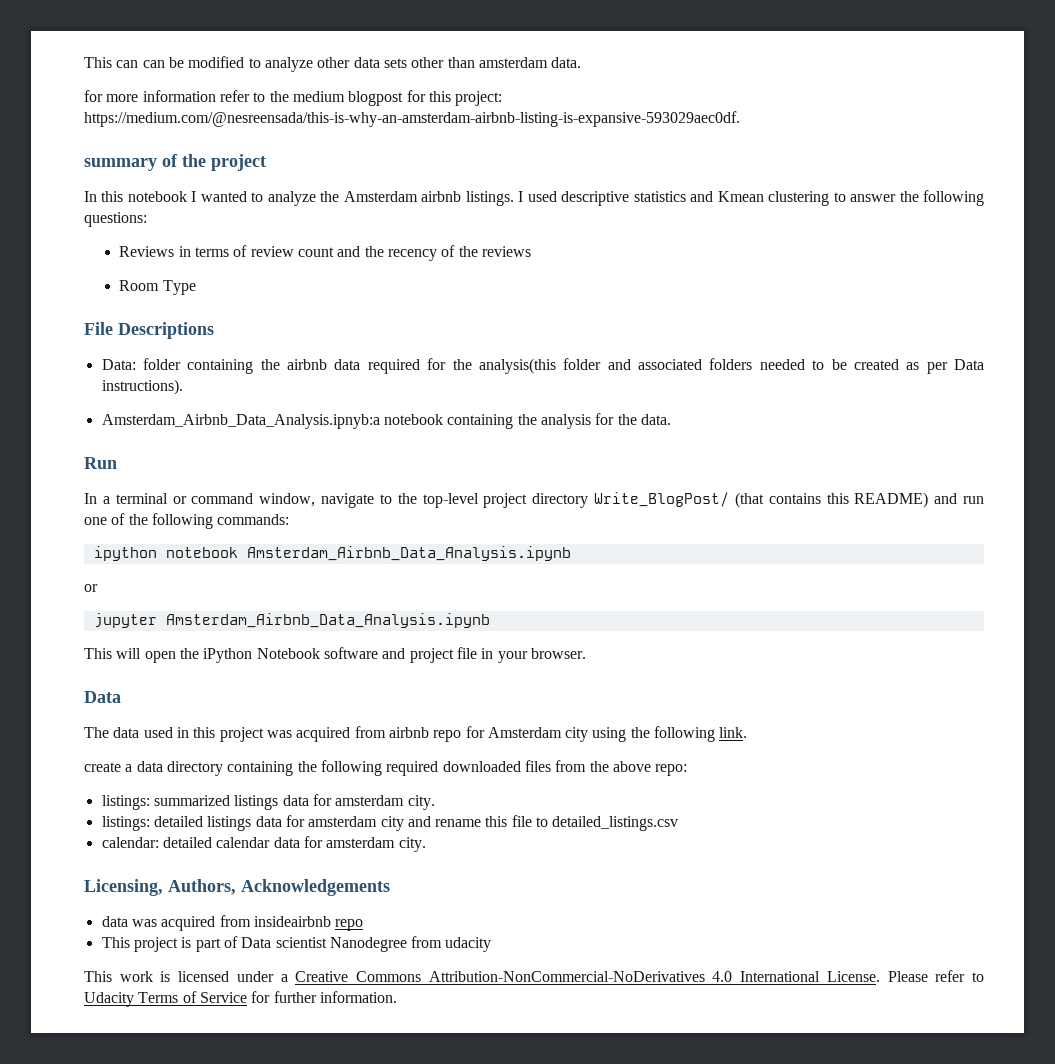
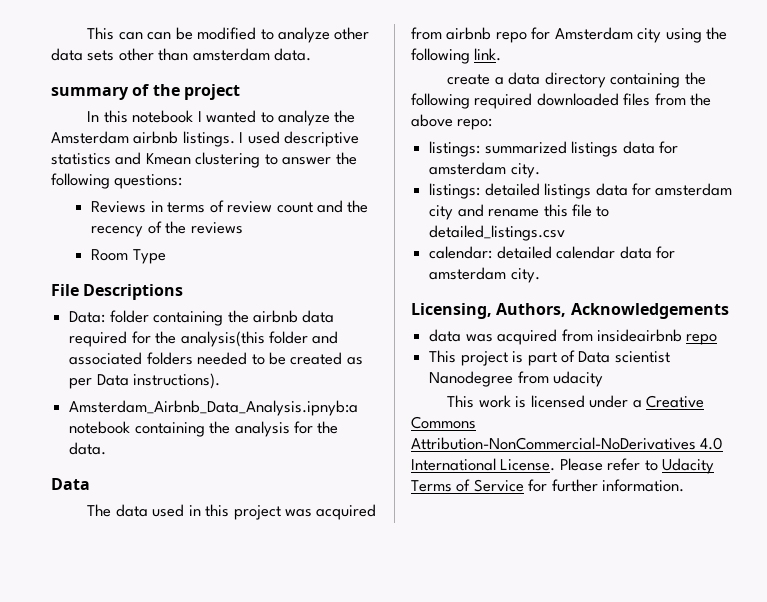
- for more information refer to the medium blogpost for this project: https://medium.com/@nesreensada/this-is-why-an-amsterdam-airbnb-listing-is-expansive-593029aec0df.
- Run
- In a terminal or command window, navigate to the top-level project directory Write_BlogPost/ (that contains this README) and run one of the following commands:
- ipython notebook Amsterdam_Airbnb_Data_Analysis.ipynb
- or
- jupyter Amsterdam_Airbnb_Data_Analysis.ipynb
- This will open the iPython Notebook software and project file in your browser.

